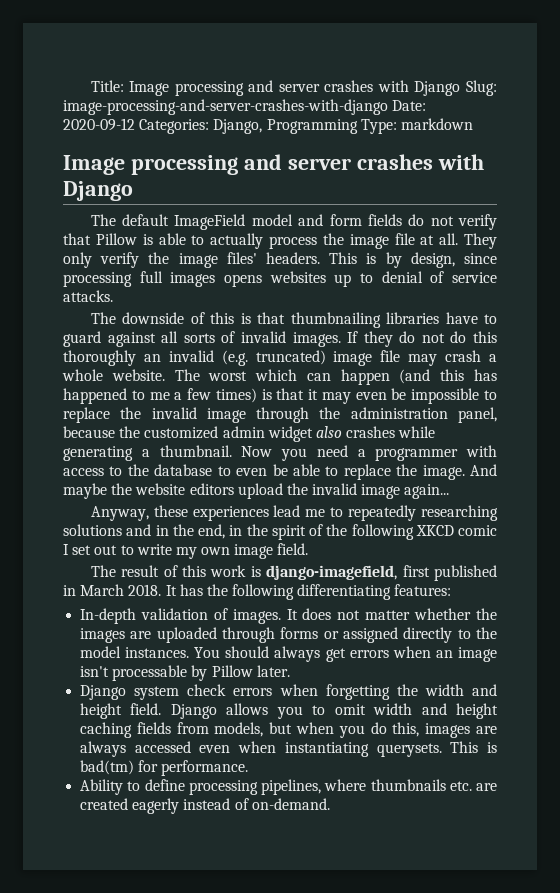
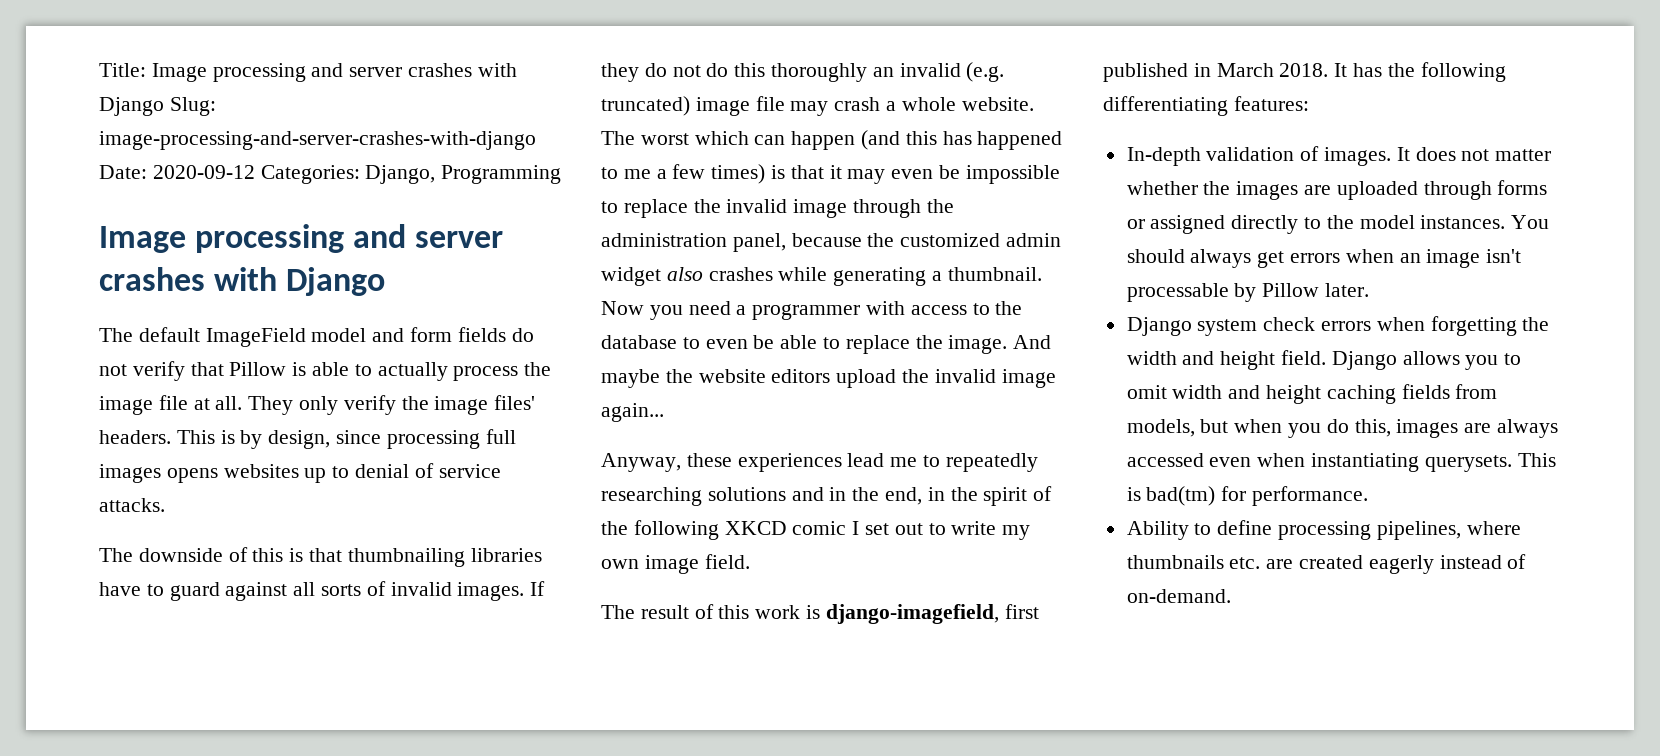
- Title: Image processing and server crashes with Django Slug: image-processing-and-server-crashes-with-django Date: 2020-09-12 Categories: Django, Programming Type: markdown
+ Title: Image processing and server crashes with Django Slug: image-processing-and-server-crashes-with-django Date: 2020-09-12 Categories: Django, Programming

